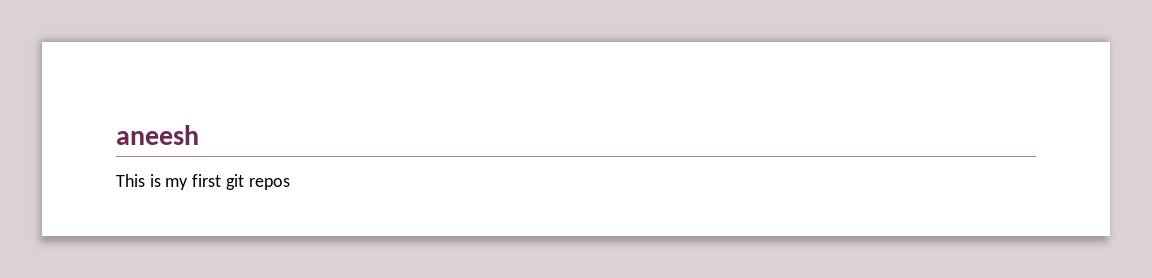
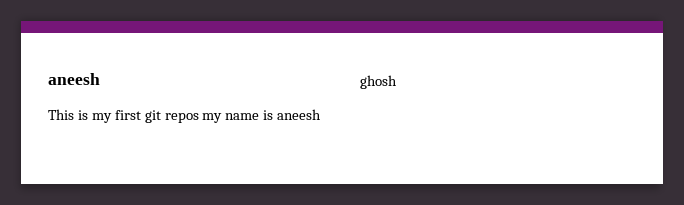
- This is my first git repos
+ This is my first git repos my name is aneesh ghosh

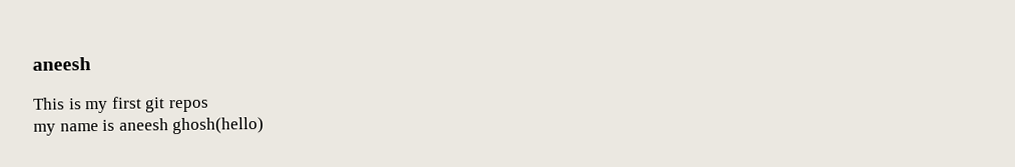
- This is my first git repos my name is aneesh ghosh
+ This is my first git repos
+ my name is aneesh ghosh(hello)

